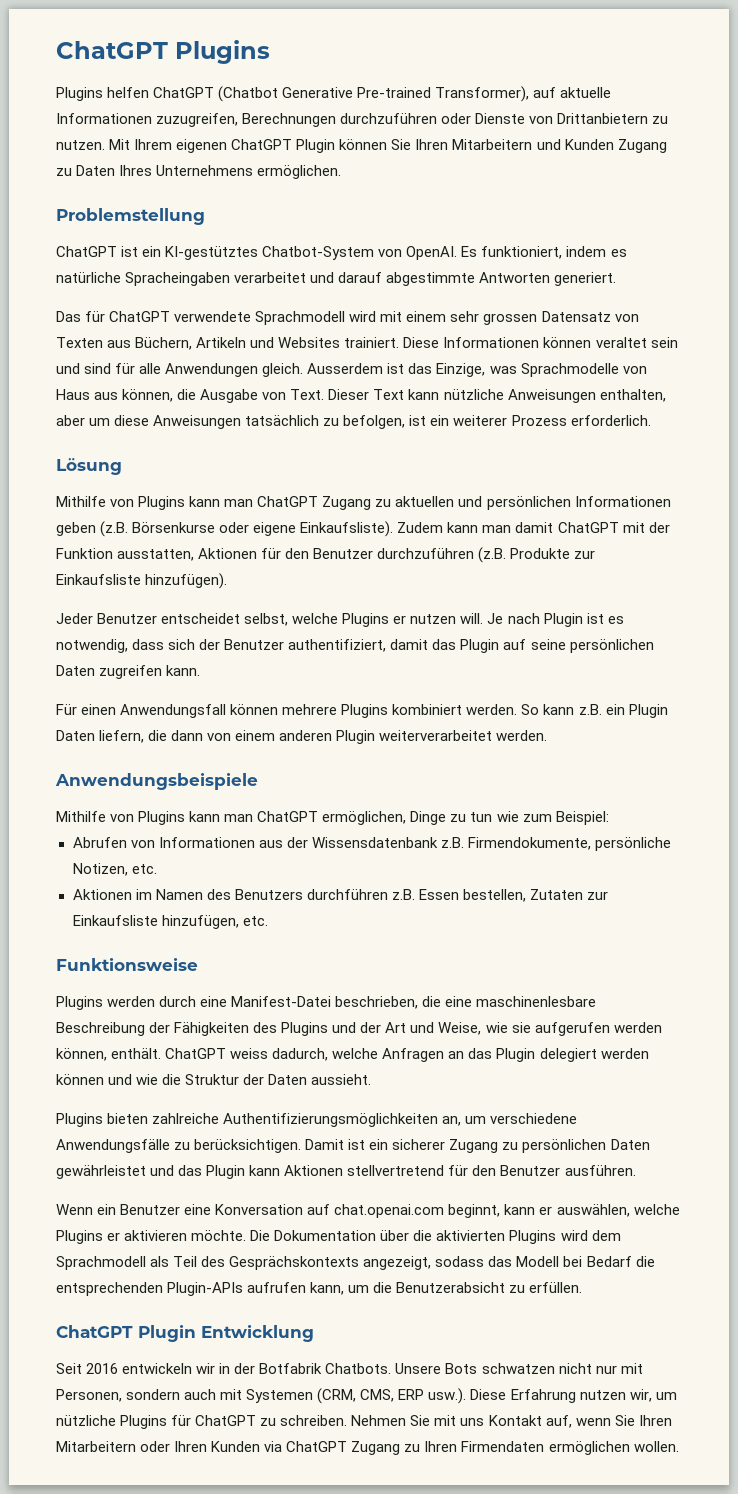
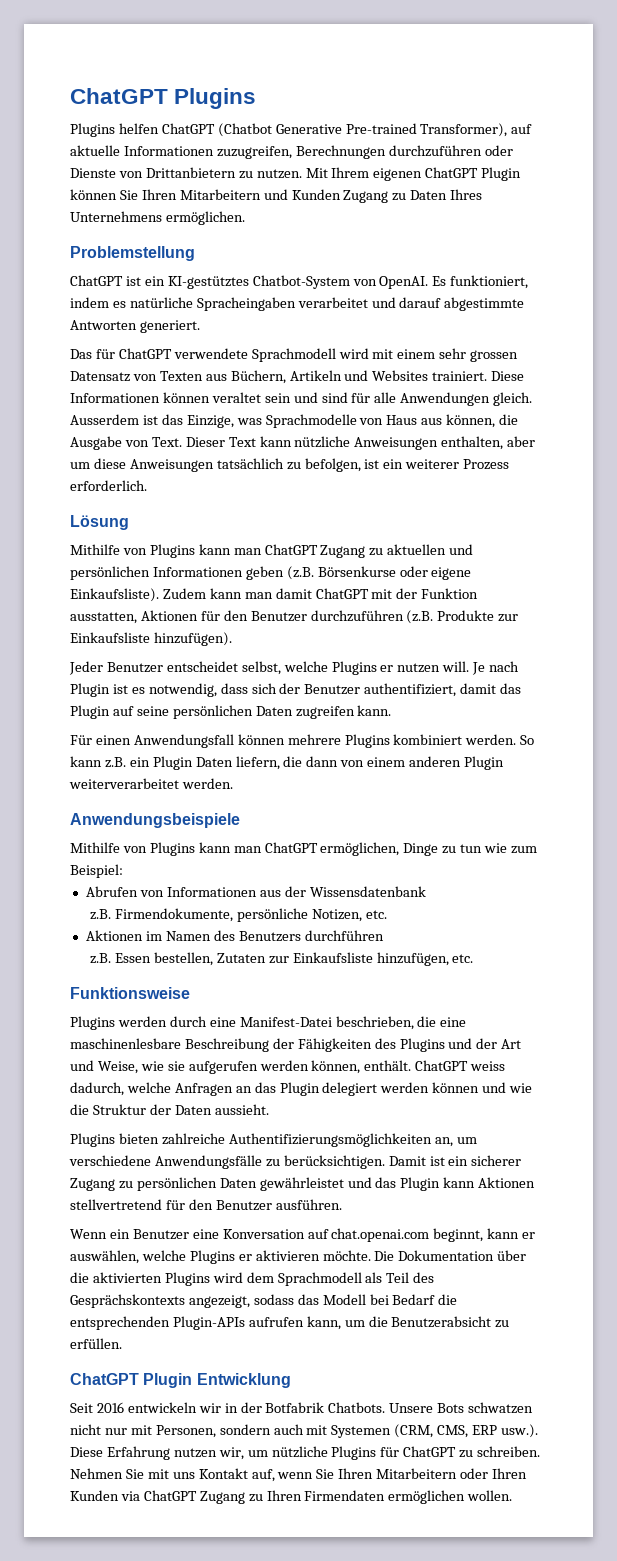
- Abrufen von Informationen aus der Wissensdatenbank z.B. Firmendokumente, persönliche Notizen, etc.
+ Abrufen von Informationen aus der Wissensdatenbank
+ z.B. Firmendokumente, persönliche Notizen, etc.
- Aktionen im Namen des Benutzers durchführen z.B. Essen bestellen, Zutaten zur Einkaufsliste hinzufügen, etc.
+ Aktionen im Namen des Benutzers durchführen
+ z.B. Essen bestellen, Zutaten zur Einkaufsliste hinzufügen, etc.

